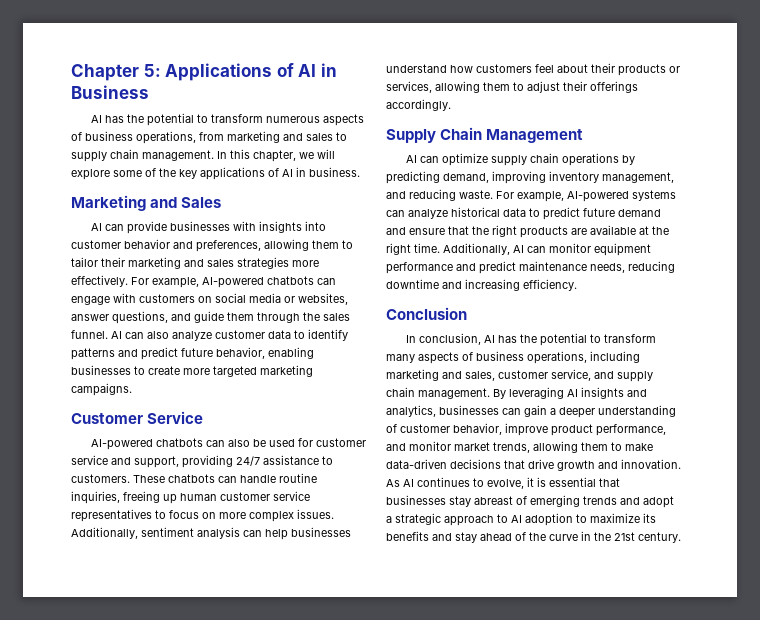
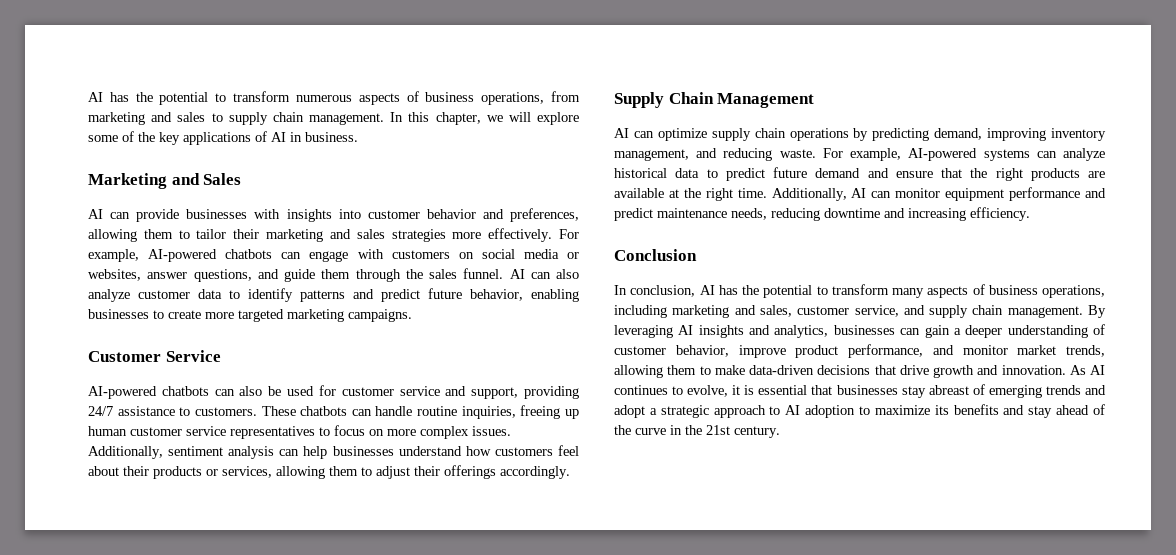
- Chapter 5: Applications of AI in Business

